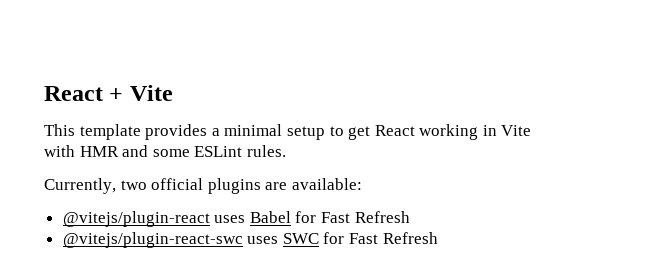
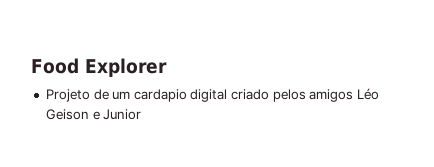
- React + Vite
- This template provides a minimal setup to get React working in Vite with HMR and some ESLint rules.
- Currently, two official plugins are available:
- @vitejs/plugin-react uses Babel for Fast Refresh
- @vitejs/plugin-react-swc uses SWC for Fast Refresh
+ Food Explorer
+ Projeto de um cardapio digital criado pelos amigos Léo Geison e Junior

